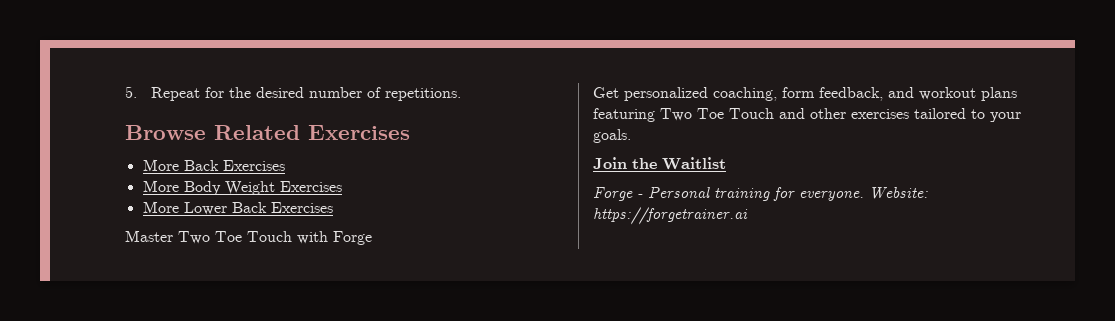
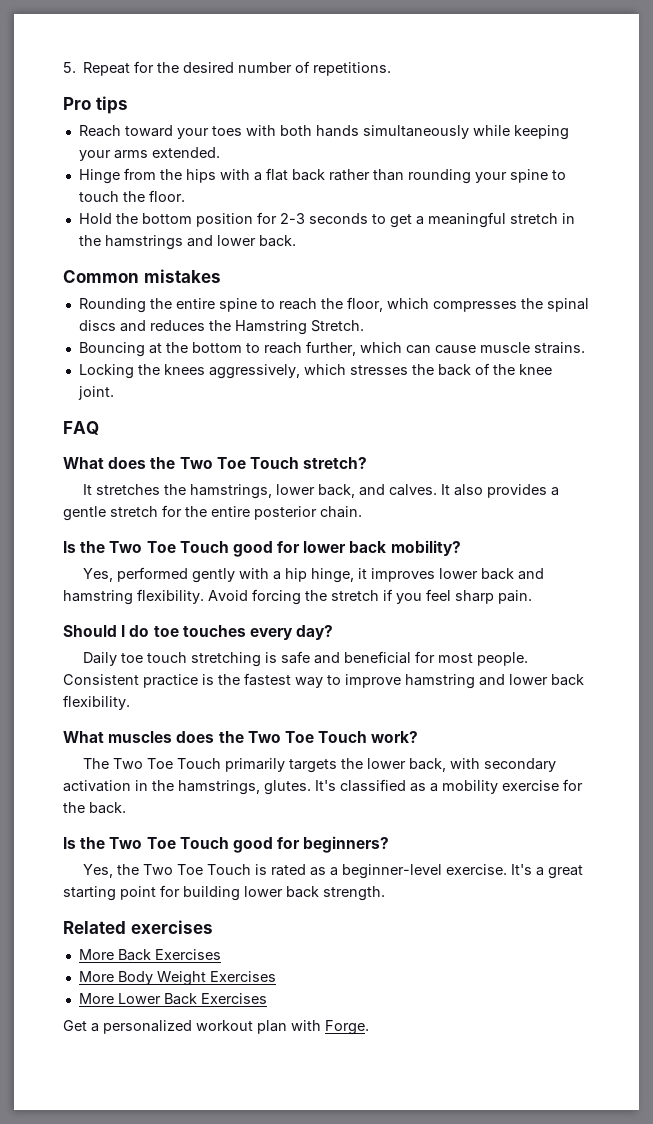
- Browse Related Exercises
+ Pro tips
+ Reach toward your toes with both hands simultaneously while keeping your arms extended.
+ Hinge from the hips with a flat back rather than rounding your spine to touch the floor.
+ Hold the bottom position for 2-3 seconds to get a meaningful stretch in the hamstrings and lower back.
+ Common mistakes
+ Rounding the entire spine to reach the floor, which compresses the spinal discs and reduces the Hamstring Stretch.
+ Bouncing at the bottom to reach further, which can cause muscle strains.
+ Locking the knees aggressively, which stresses the back of the knee joint.
+ FAQ
+ What does the Two Toe Touch stretch?
+ It stretches the hamstrings, lower back, and calves. It also provides a gentle stretch for the entire posterior chain.
+ Is the Two Toe Touch good for lower back mobility?
+ Yes, performed gently with a hip hinge, it improves lower back and hamstring flexibility. Avoid forcing the stretch if you feel sharp pain.
+ Should I do toe touches every day?
+ Daily toe touch stretching is safe and beneficial for most people. Consistent practice is the fastest way to improve hamstring and lower back flexibility.
+ What muscles does the Two Toe Touch work?
+ The Two Toe Touch primarily targets the lower back, with secondary activation in the hamstrings, glutes. It's classified as a mobility exercise for the back.
+ Is the Two Toe Touch good for beginners?
+ Yes, the Two Toe Touch is rated as a beginner-level exercise. It's a great starting point for building lower back strength.
+ Related exercises
- Master Two Toe Touch with Forge
- Get personalized coaching, form feedback, and workout plans featuring Two Toe Touch and other exercises tailored to your goals.
- Join the Waitlist
- Forge - Personal training for everyone. Website: https://forgetrainer.ai
+ Get a personalized workout plan with Forge.

